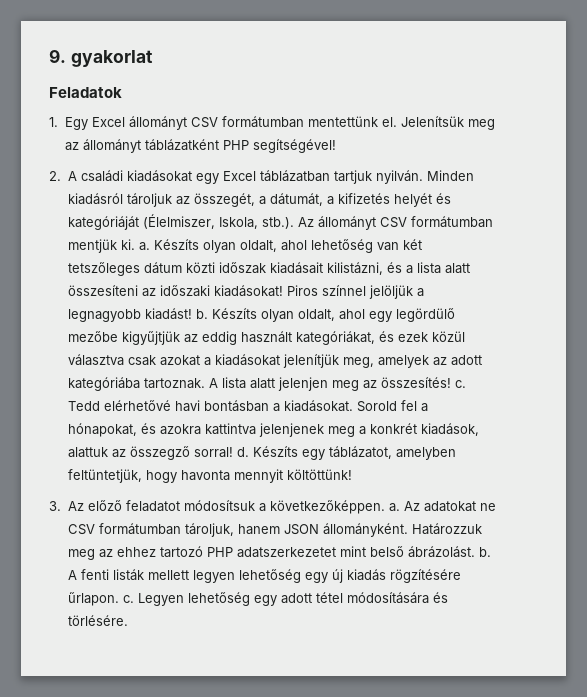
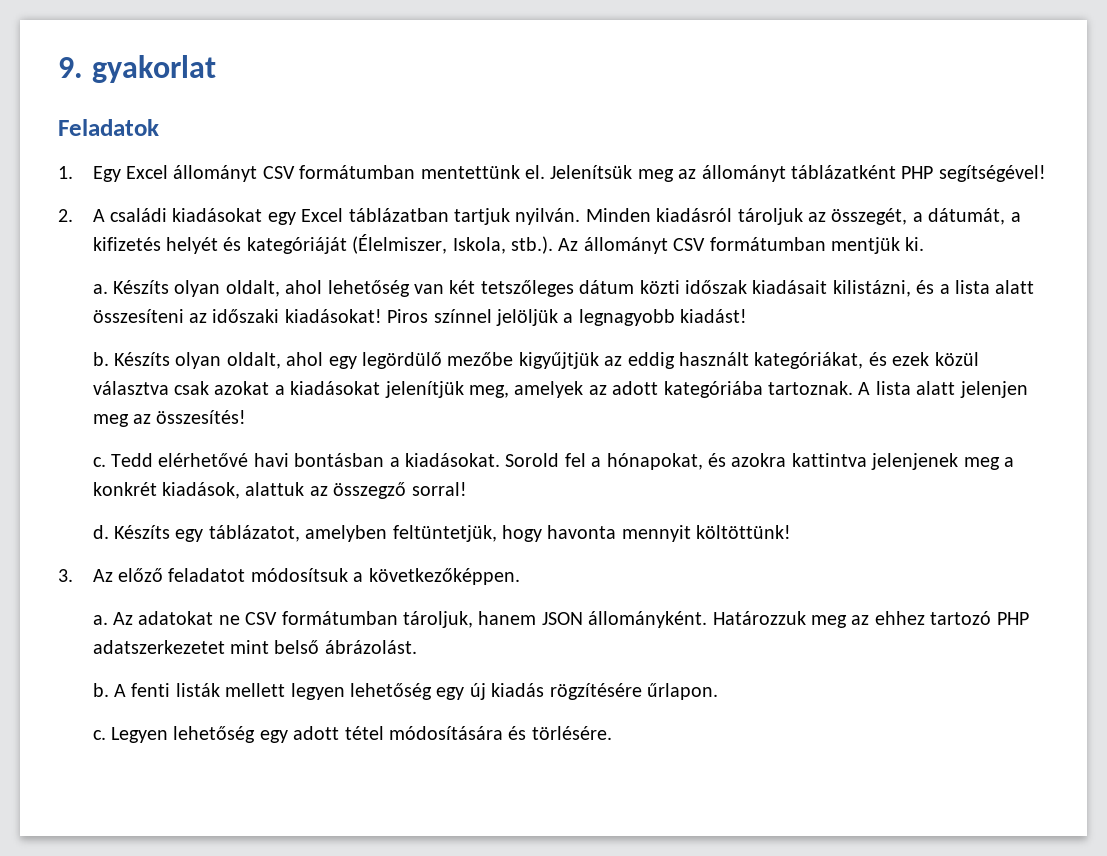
- Minden kiadásról tároljuk az összegét, a dátumát, a kifizetés helyét és kategóriáját (Élelmiszer, Iskola, stb.). Az állományt CSV formátumban mentjük ki. a.
+ Minden kiadásról tároljuk az összegét, a dátumát, a kifizetés helyét és kategóriáját (Élelmiszer, Iskola, stb.). Az állományt CSV formátumban mentjük ki.
+ a.
- Piros színnel jelöljük a legnagyobb kiadást! b.
+ Piros színnel jelöljük a legnagyobb kiadást!
+ b.
- A lista alatt jelenjen meg az összesítés! c.
+ A lista alatt jelenjen meg az összesítés!
+ c.
- Sorold fel a hónapokat, és azokra kattintva jelenjenek meg a konkrét kiadások, alattuk az összegző sorral! d.
+ Sorold fel a hónapokat, és azokra kattintva jelenjenek meg a konkrét kiadások, alattuk az összegző sorral!
+ d.
- 3. Az előző feladatot módosítsuk a következőképpen. a.
+ 3. Az előző feladatot módosítsuk a következőképpen.
+ a.
- Határozzuk meg az ehhez tartozó PHP adatszerkezetet mint belső ábrázolást. b.
+ Határozzuk meg az ehhez tartozó PHP adatszerkezetet mint belső ábrázolást.
+ b.
- A fenti listák mellett legyen lehetőség egy új kiadás rögzítésére űrlapon. c.
+ A fenti listák mellett legyen lehetőség egy új kiadás rögzítésére űrlapon.
+ c.

